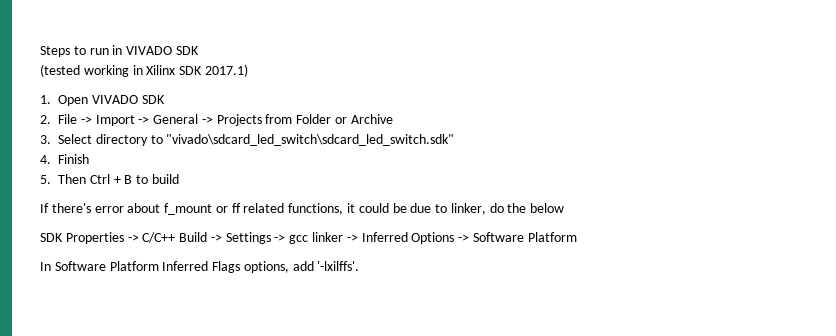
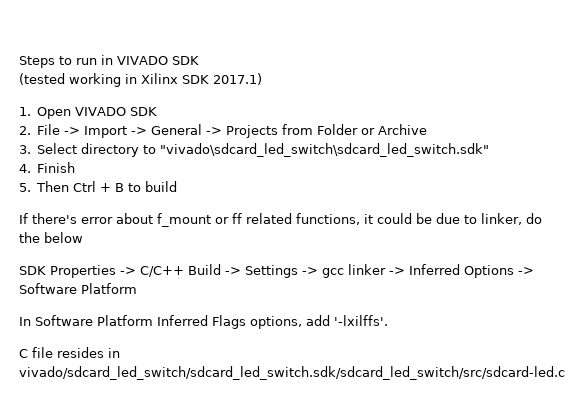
+ C file resides in vivado/sdcard_led_switch/sdcard_led_switch.sdk/sdcard_led_switch/src/sdcard-led.c

